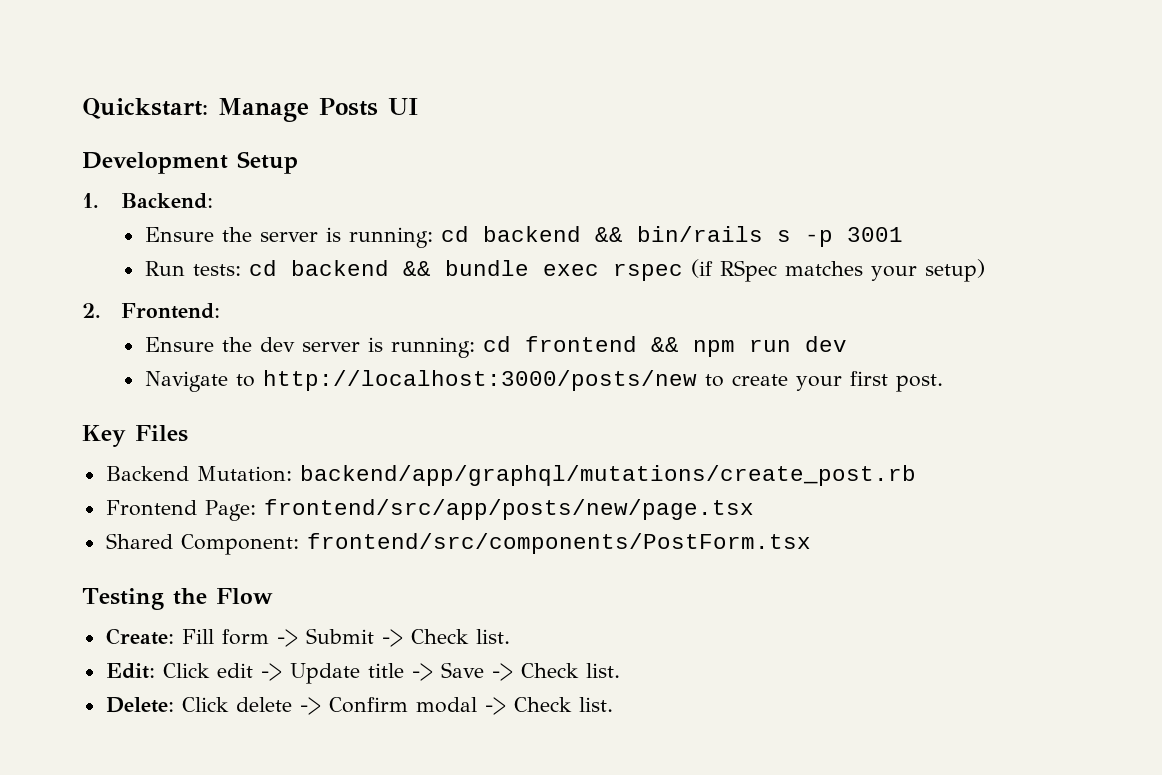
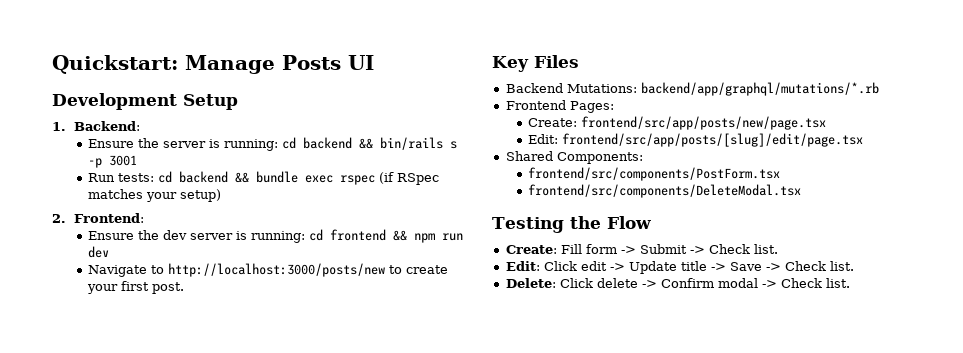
- Backend Mutation: backend/app/graphql/mutations/create_post.rb
+ Backend Mutations: backend/app/graphql/mutations/*.rb
- Frontend Page: frontend/src/app/posts/new/page.tsx
+ Frontend Pages:
+ Create: frontend/src/app/posts/new/page.tsx
+ Edit: frontend/src/app/posts/[slug]/edit/page.tsx
- Shared Component: frontend/src/components/PostForm.tsx
+ Shared Components:
+ frontend/src/components/PostForm.tsx
+ frontend/src/components/DeleteModal.tsx

